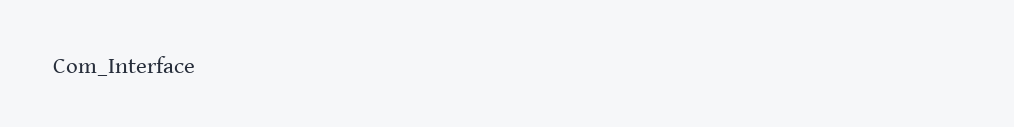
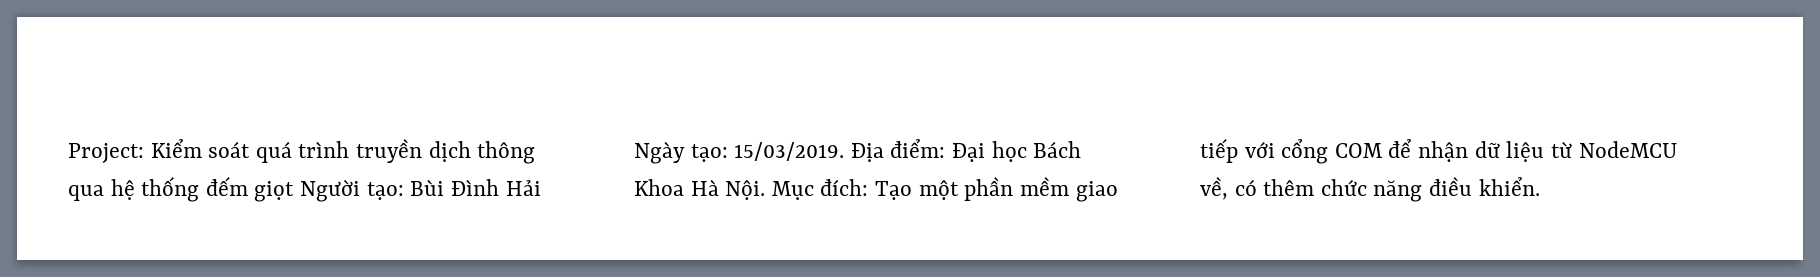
- Com_Interface
+ Project: Kiểm soát quá trình truyền dịch thông qua hệ thống đếm giọt Người tạo: Bùi Đình Hải Ngày tạo: 15/03/2019. Địa điểm: Đại học Bách Khoa Hà Nội. Mục đích: Tạo một phần mềm giao tiếp với cổng COM để nhận dữ liệu từ NodeMCU về, có thêm chức năng điều khiển.

